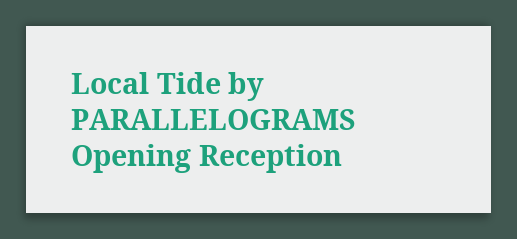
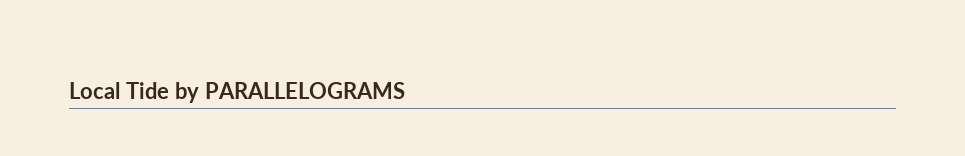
- Local Tide by PARALLELOGRAMS Opening Reception
+ Local Tide by PARALLELOGRAMS

